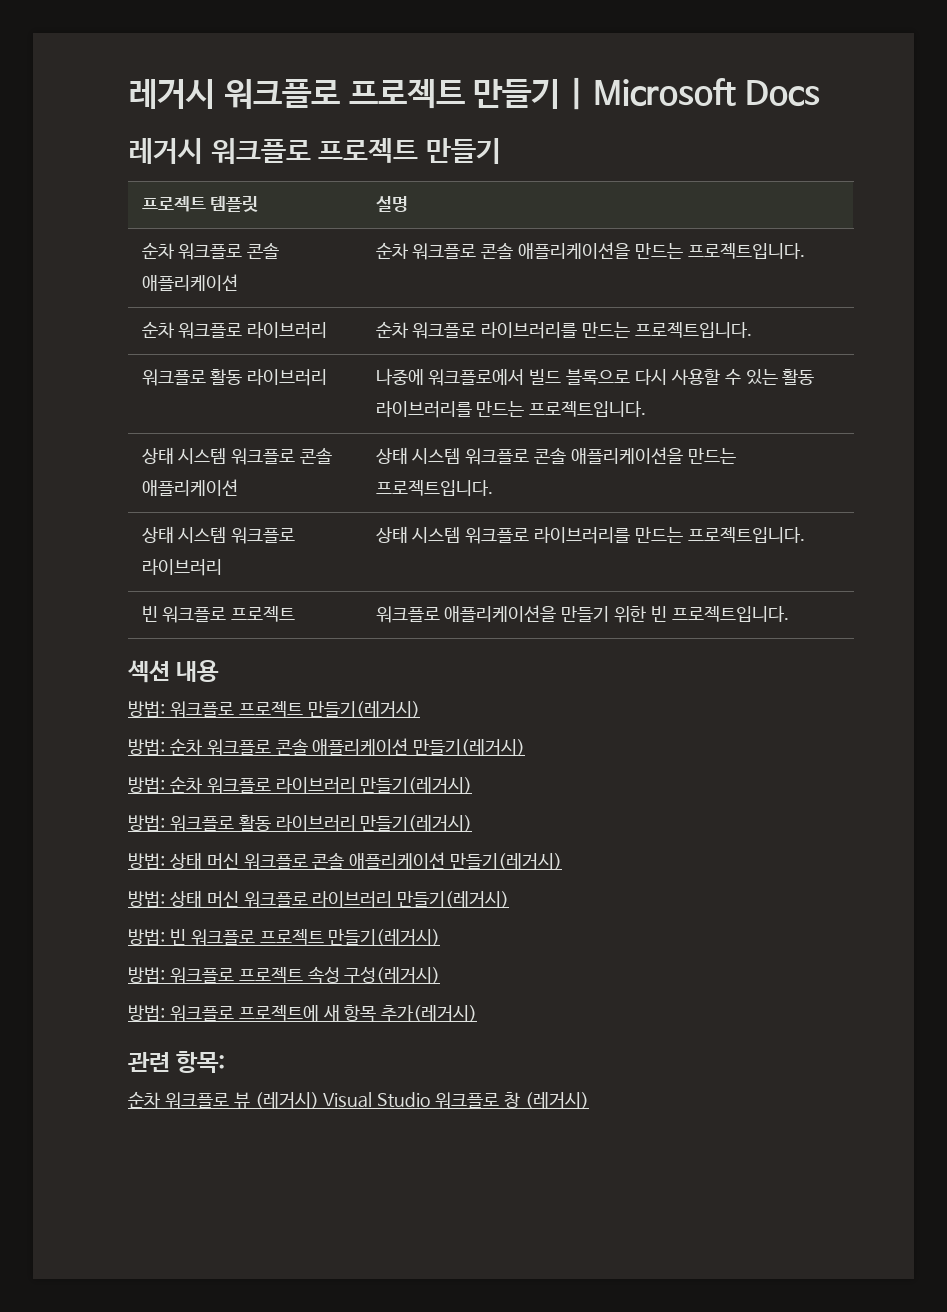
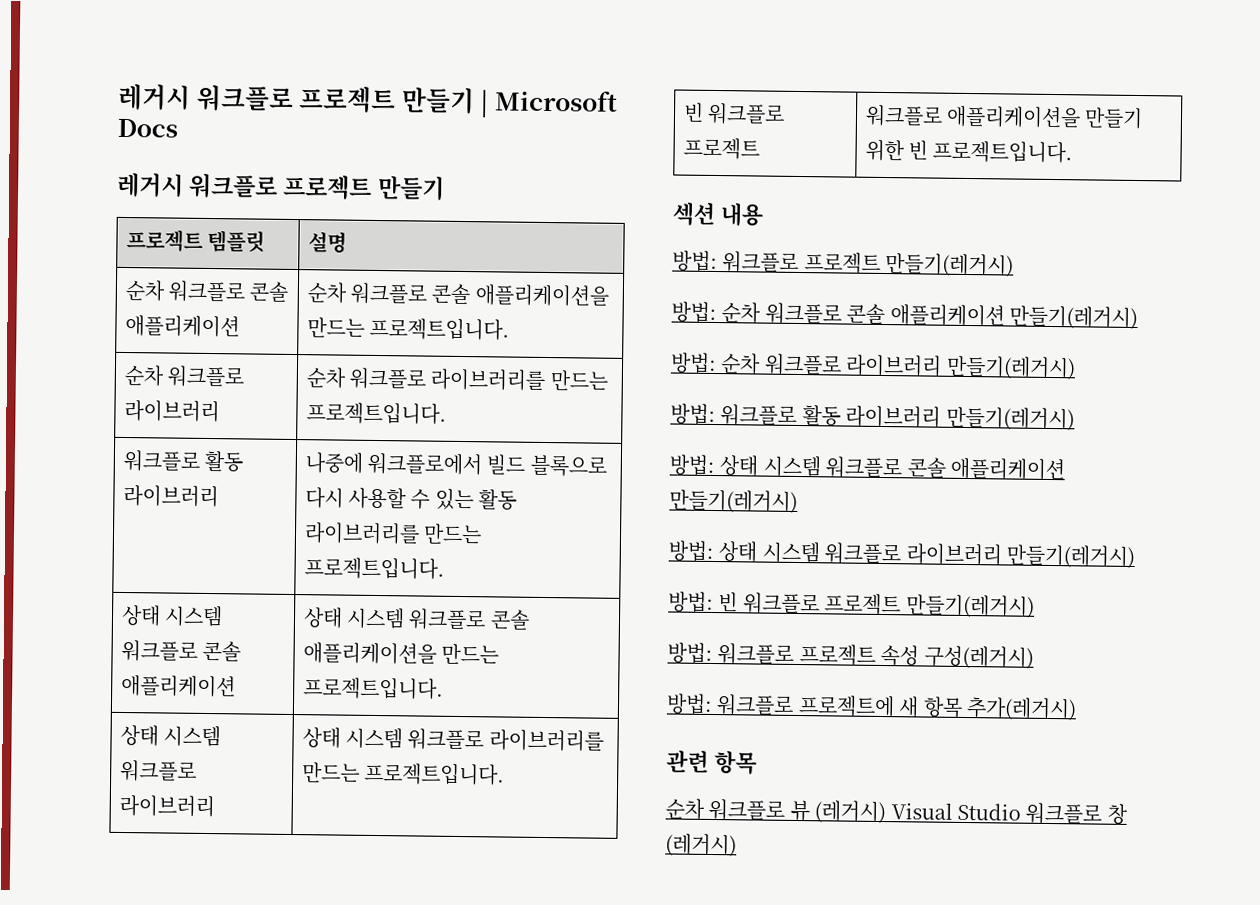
- 방법: 상태 머신 워크플로 콘솔 애플리케이션 만들기(레거시)
+ 방법: 상태 시스템 워크플로 콘솔 애플리케이션 만들기(레거시)
- 방법: 상태 머신 워크플로 라이브러리 만들기(레거시)
+ 방법: 상태 시스템 워크플로 라이브러리 만들기(레거시)
- 관련 항목:
+ 관련 항목

